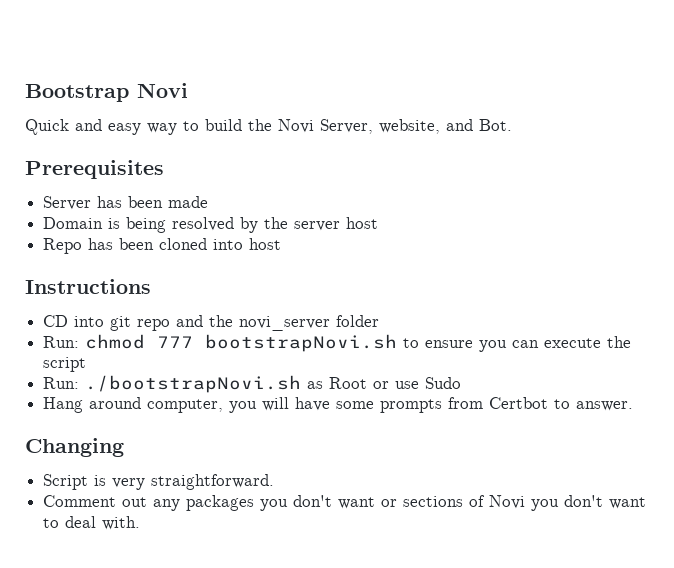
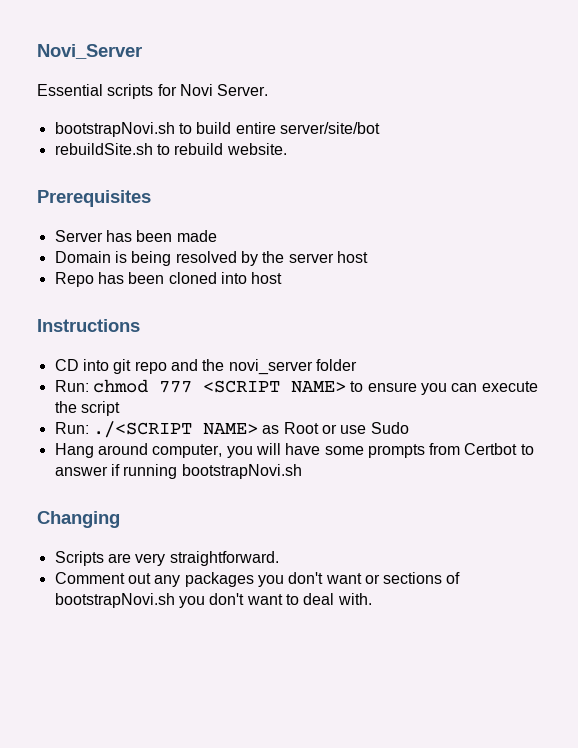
- Bootstrap Novi
- Quick and easy way to build the Novi Server, website, and Bot.
+ Novi_Server
+ Essential scripts for Novi Server.
+ bootstrapNovi.sh to build entire server/site/bot
+ rebuildSite.sh to rebuild website.
- Run: chmod 777 bootstrapNovi.sh to ensure you can execute the script
+ Run: chmod 777 <SCRIPT NAME> to ensure you can execute the script
- Run: ./bootstrapNovi.sh as Root or use Sudo
+ Run: ./<SCRIPT NAME> as Root or use Sudo
- Hang around computer, you will have some prompts from Certbot to answer.
+ Hang around computer, you will have some prompts from Certbot to answer if running bootstrapNovi.sh
- Script is very straightforward.
+ Scripts are very straightforward.
- Comment out any packages you don't want or sections of Novi you don't want to deal with.
+ Comment out any packages you don't want or sections of bootstrapNovi.sh you don't want to deal with.

